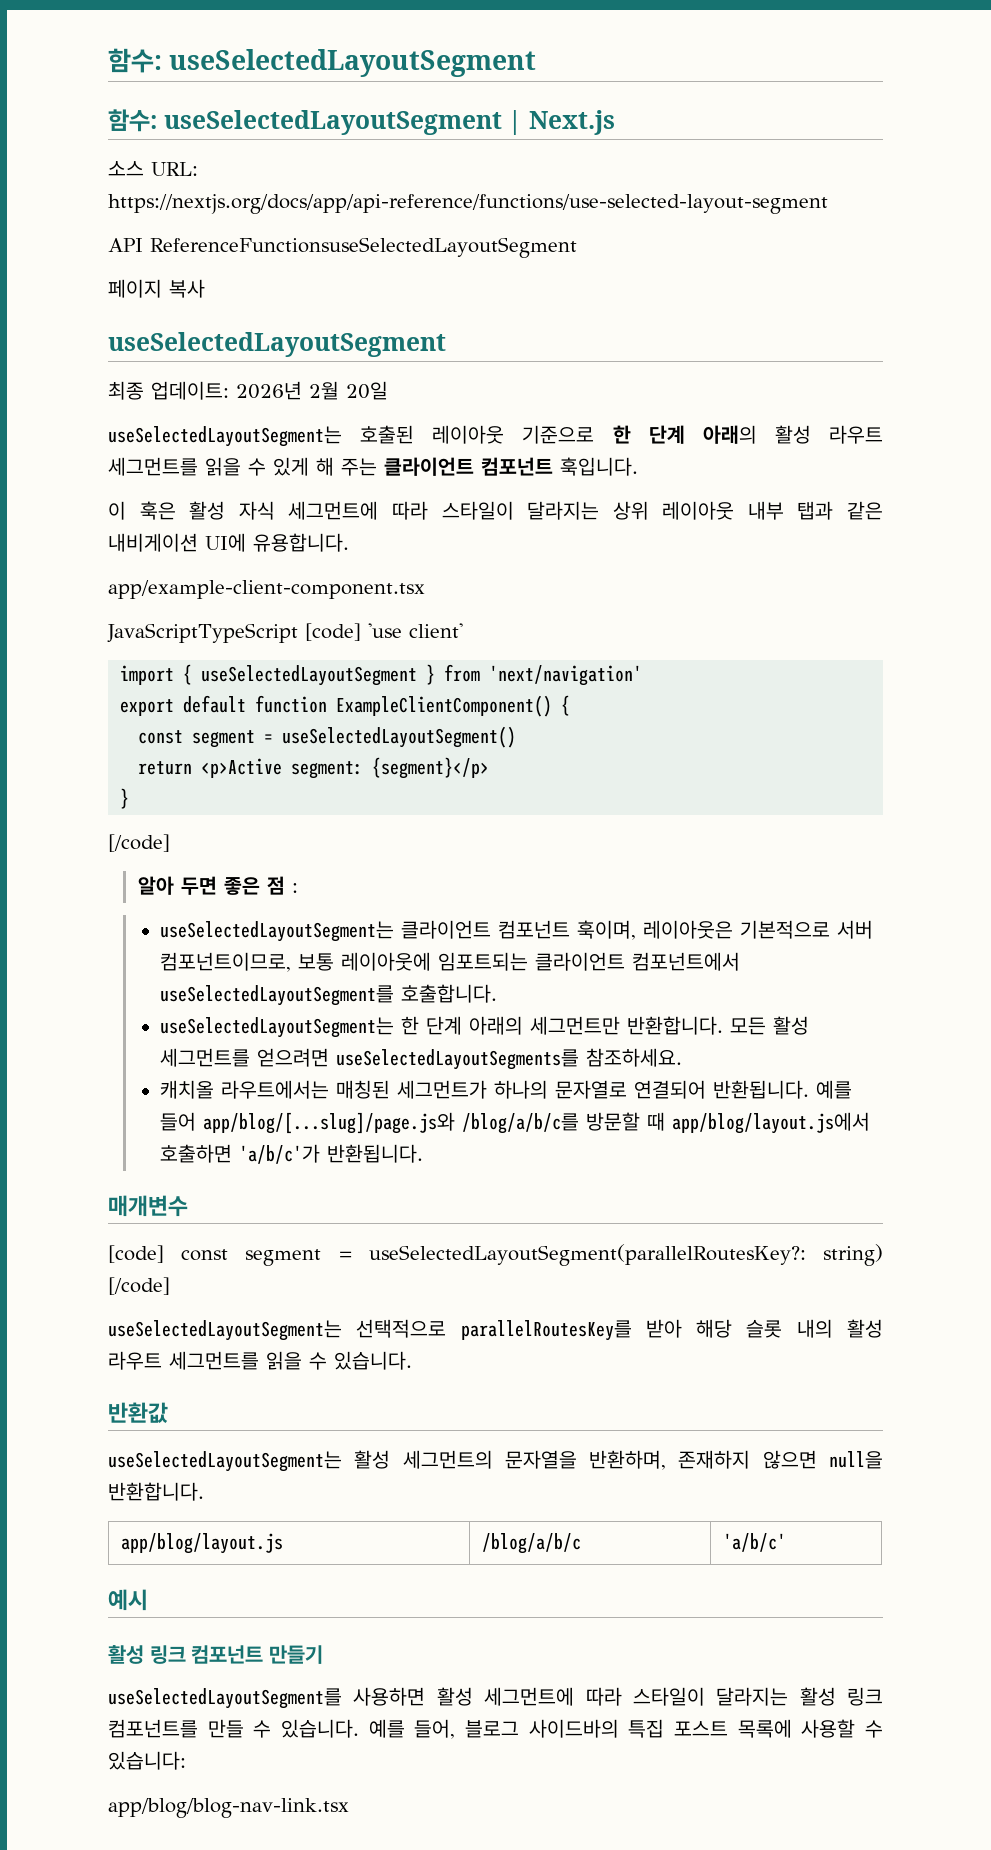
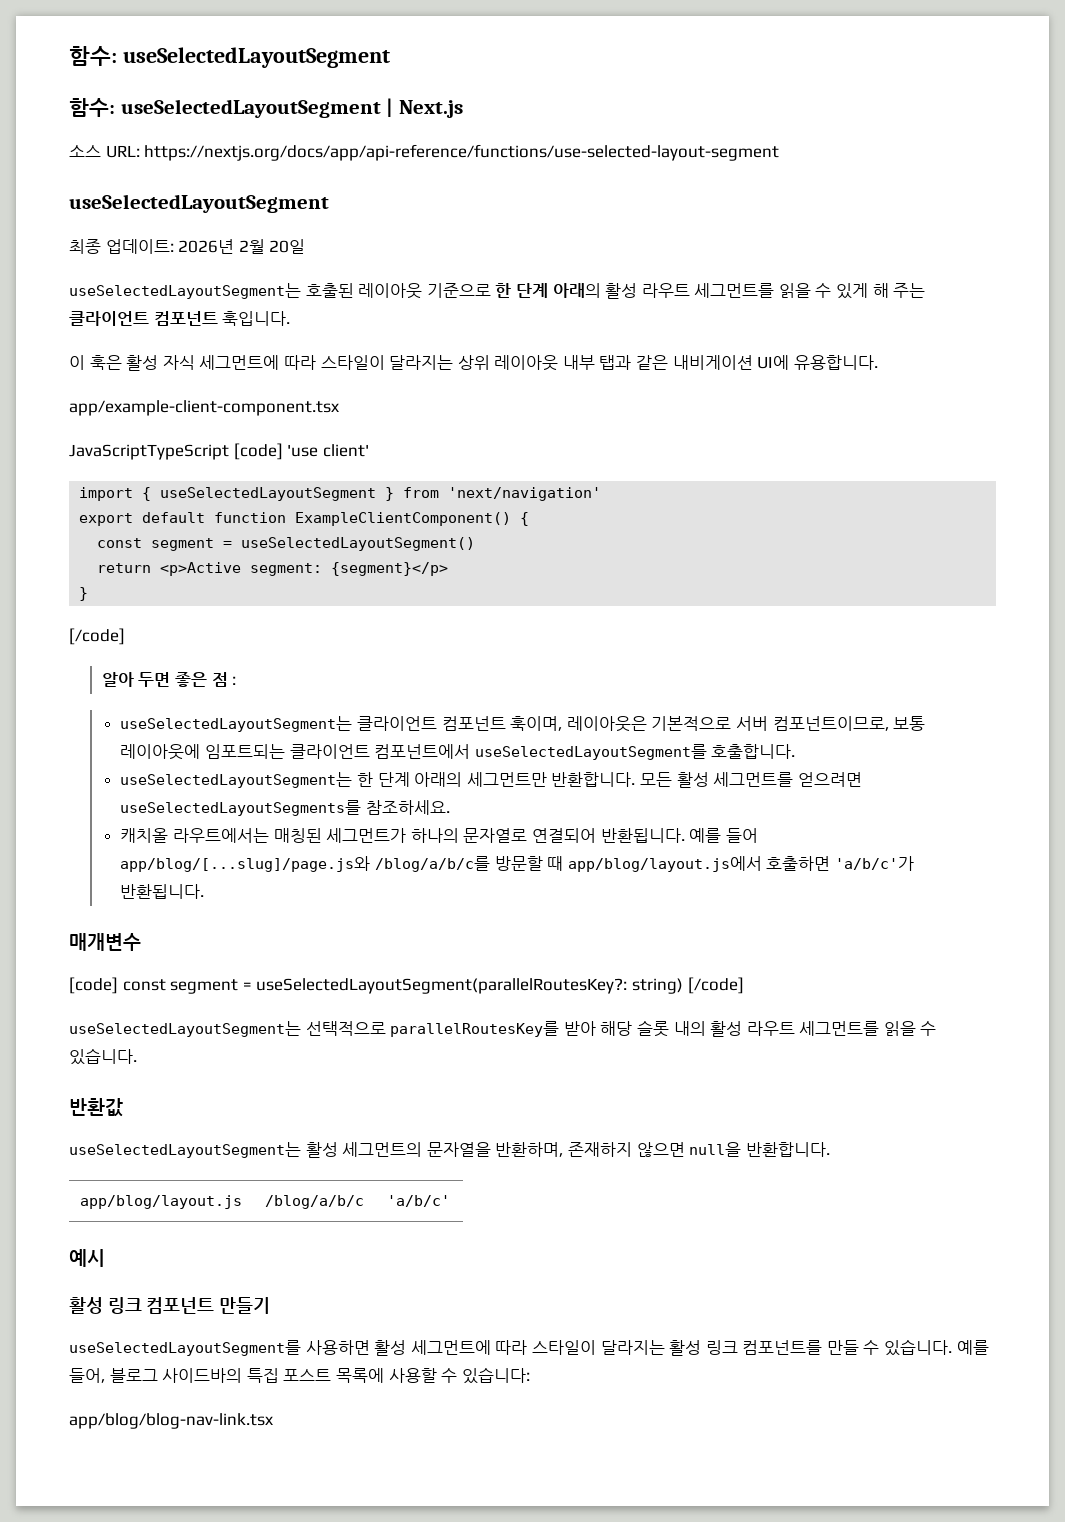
- API ReferenceFunctionsuseSelectedLayoutSegment
- 페이지 복사

